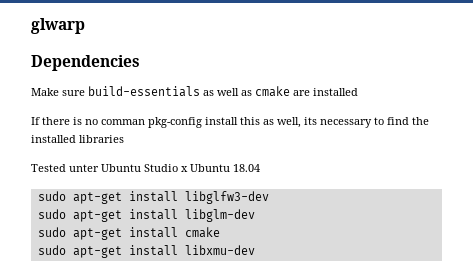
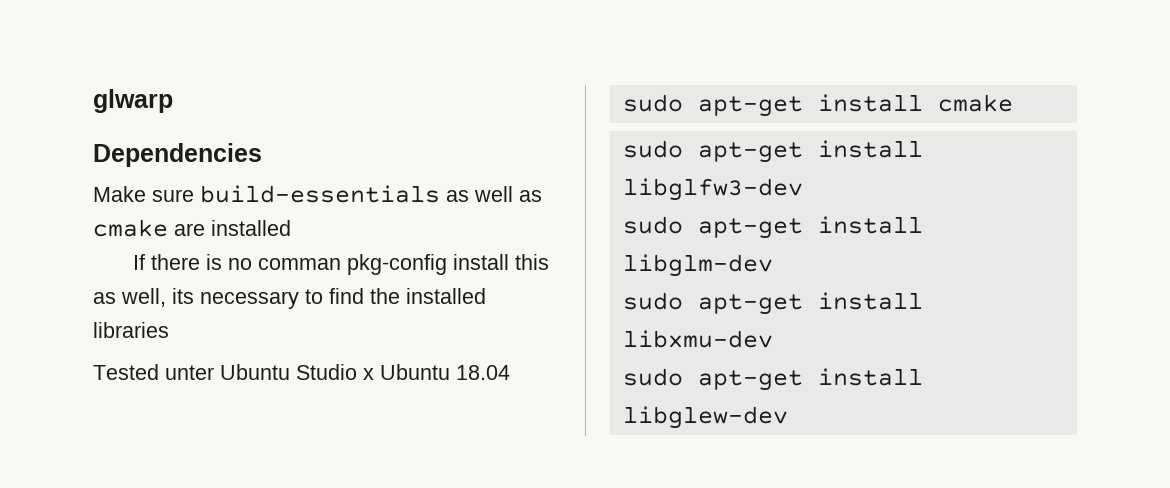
+ sudo apt-get install cmake
- sudo apt-get install cmake
  sudo apt-get install libxmu-dev
+ sudo apt-get install libglew-dev

